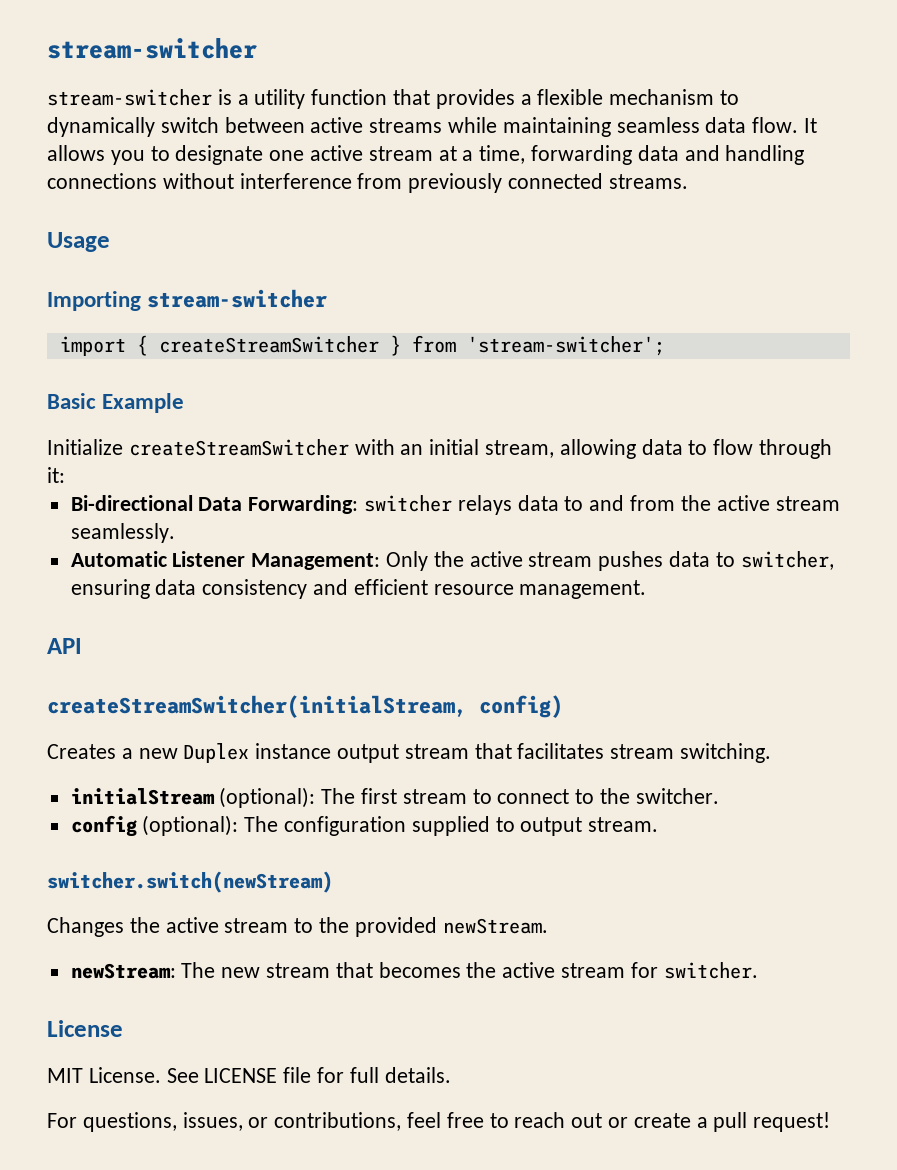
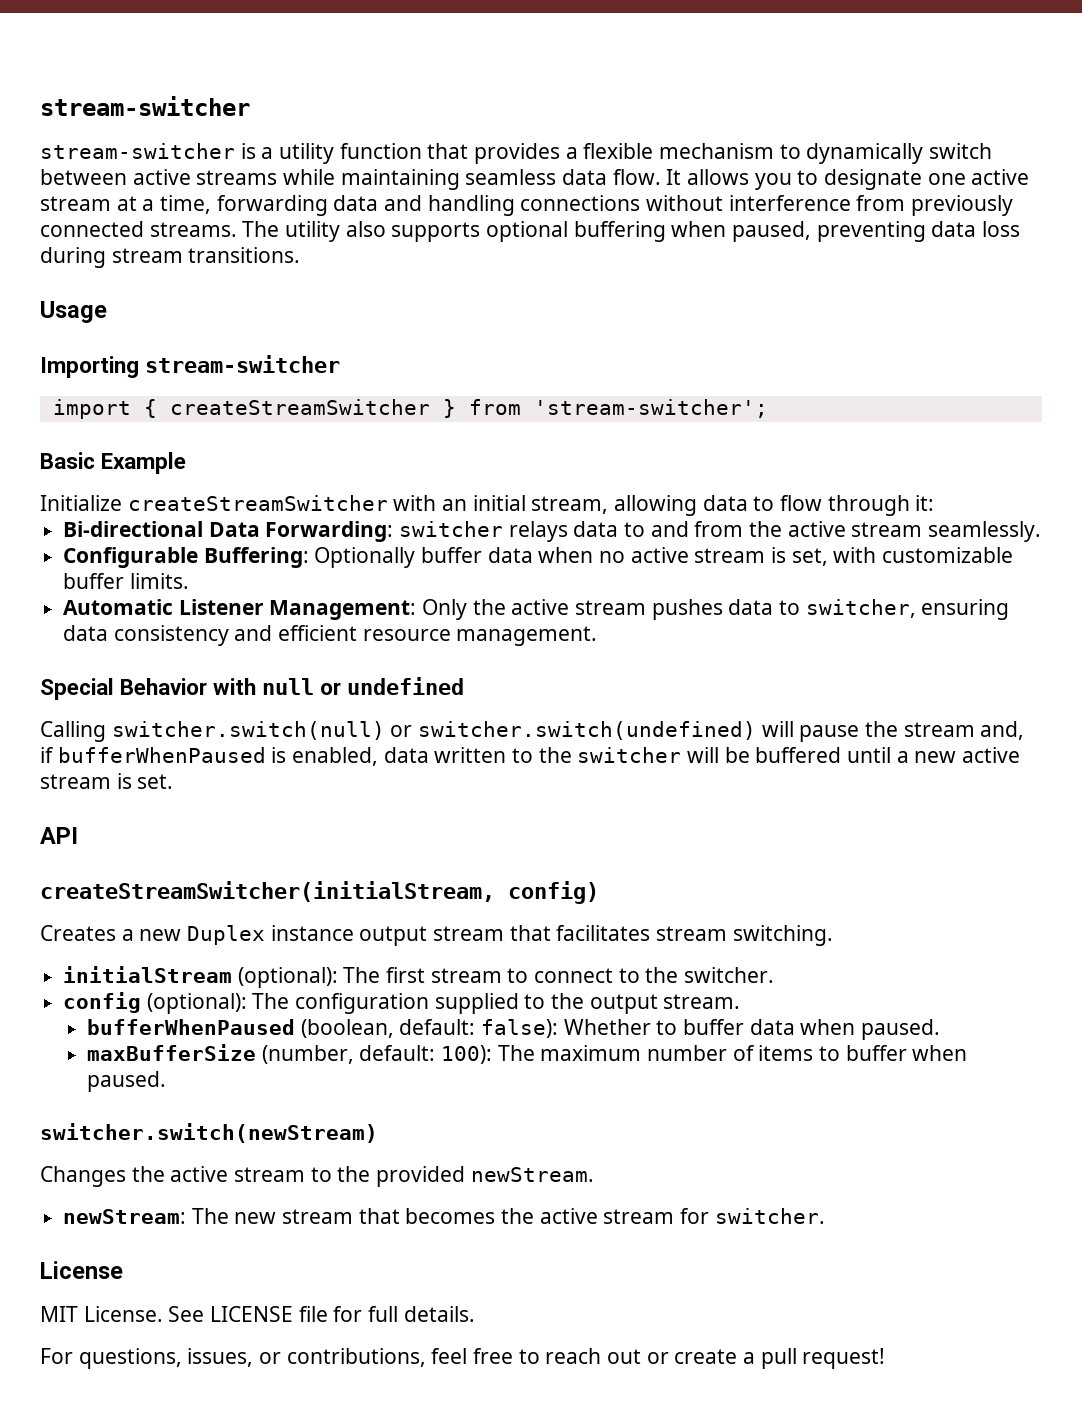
+ The utility also supports optional buffering when paused, preventing data loss during stream transitions.
+ Configurable Buffering: Optionally buffer data when no active stream is set, with customizable buffer limits.
+ Special Behavior with null or undefined
+ Calling switcher.switch(null) or switcher.switch(undefined) will pause the stream and, if bufferWhenPaused is enabled, data written to the switcher will be buffered until a new active stream is set.
- config (optional): The configuration supplied to output stream.
+ config (optional): The configuration supplied to the output stream.
+ bufferWhenPaused (boolean, default: false): Whether to buffer data when paused.
+ maxBufferSize (number, default: 100): The maximum number of items to buffer when paused.

